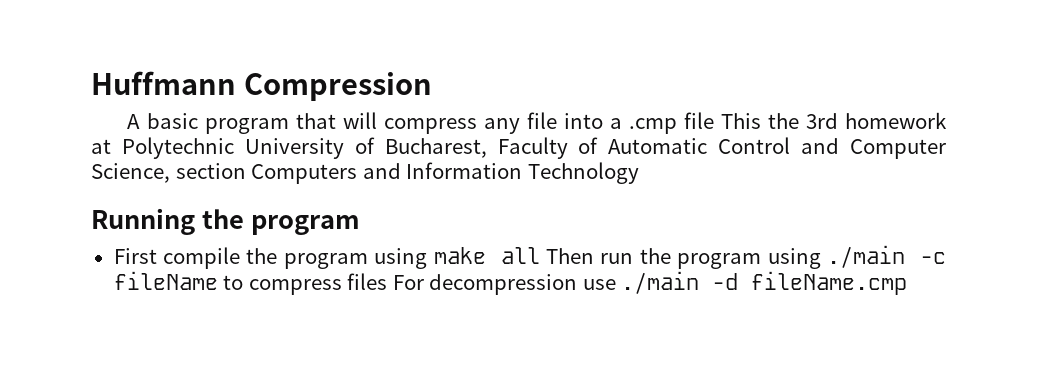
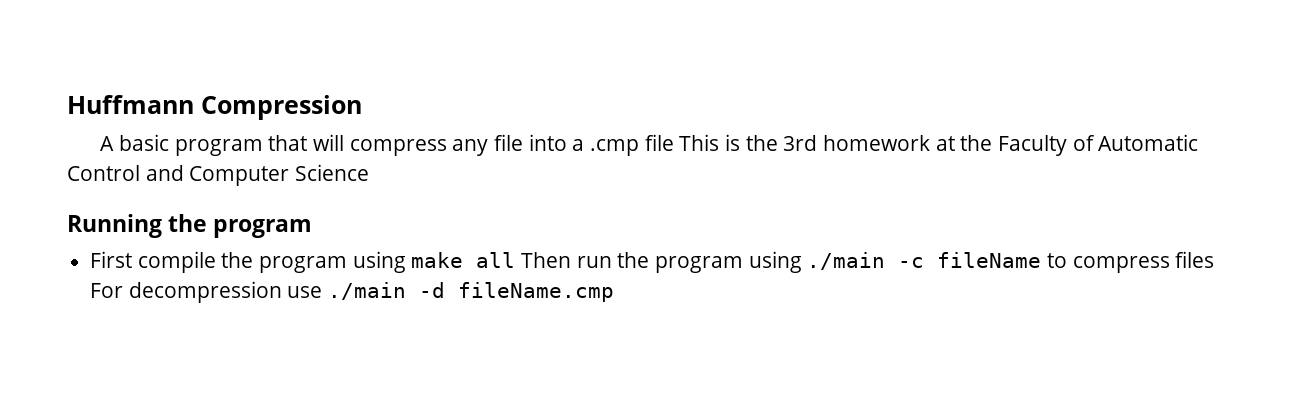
- A basic program that will compress any file into a .cmp file This the 3rd homework at Polytechnic University of Bucharest, Faculty of Automatic Control and Computer Science, section Computers and Information Technology
+ A basic program that will compress any file into a .cmp file This is the 3rd homework at the Faculty of Automatic Control and Computer Science

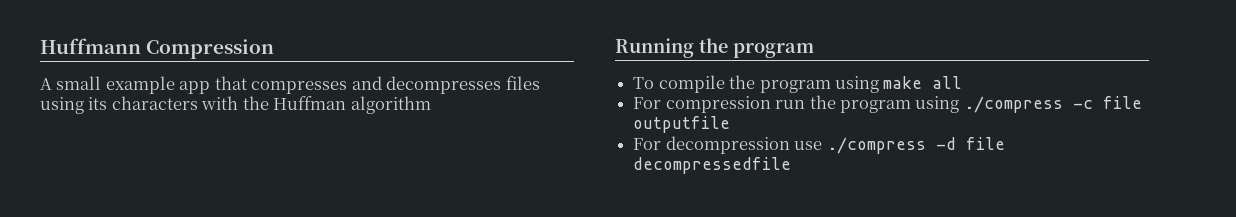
- A basic program that will compress any file into a .cmp file This is the 3rd homework at the Faculty of Automatic Control and Computer Science
+ A small example app that compresses and decompresses files using its characters with the Huffman algorithm
- First compile the program using make all Then run the program using ./main -c fileName to compress files For decompression use ./main -d fileName.cmp
+ To compile the program using make all
+ For compression run the program using ./compress -c file outputfile
+ For decompression use ./compress -d file decompressedfile

